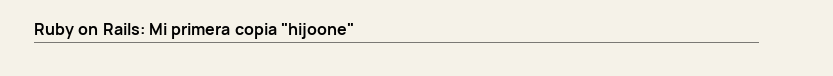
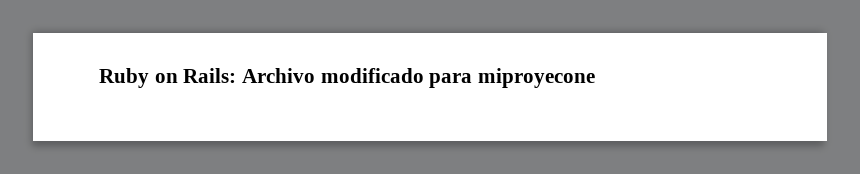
- Ruby on Rails: Mi primera copia "hijoone"
+ Ruby on Rails: Archivo modificado para miproyecone

